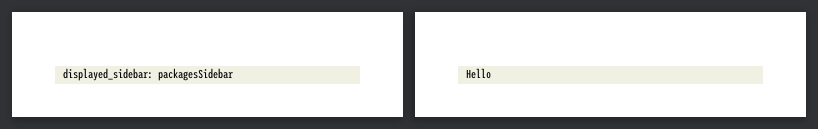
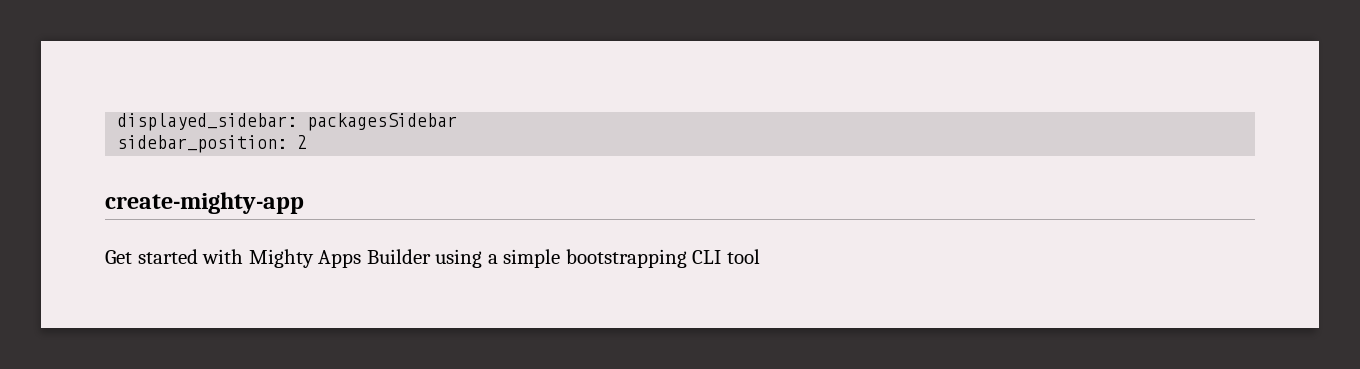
- Hello
+ sidebar_position: 2
+ create-mighty-app
+ Get started with Mighty Apps Builder using a simple bootstrapping CLI tool

